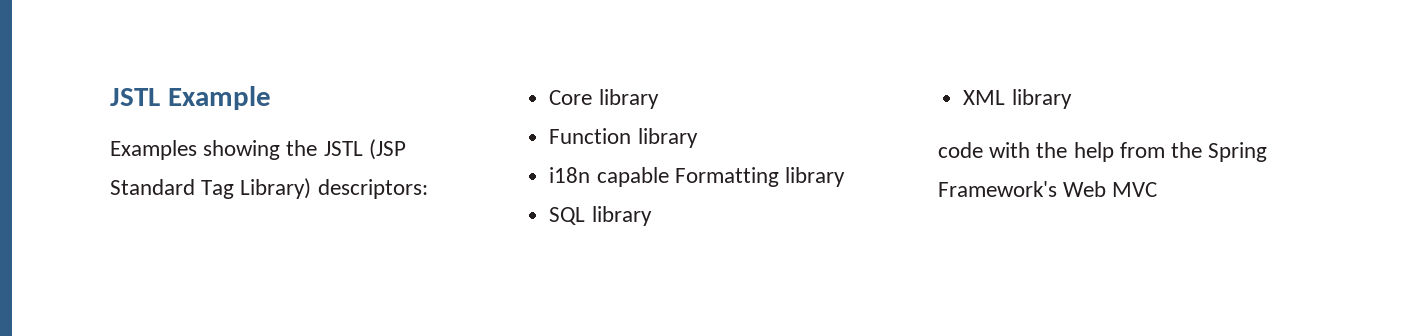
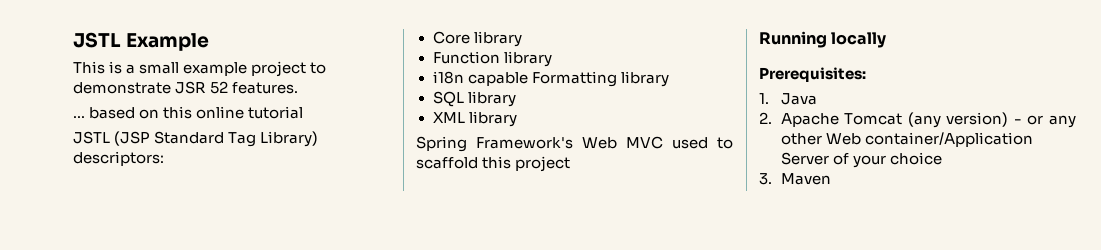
- Examples showing the JSTL (JSP Standard Tag Library) descriptors:
+ This is a small example project to demonstrate JSR 52 features.
+ ... based on this online tutorial
+ JSTL (JSP Standard Tag Library) descriptors:
- code with the help from the Spring Framework's Web MVC
+ Spring Framework's Web MVC used to scaffold this project
+ Running locally
+ Prerequisites:
+ 1. Java
+ 2. Apache Tomcat (any version) - or any other Web container/Application Server of your choice
+ 3. Maven

